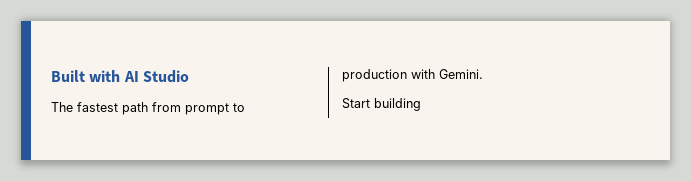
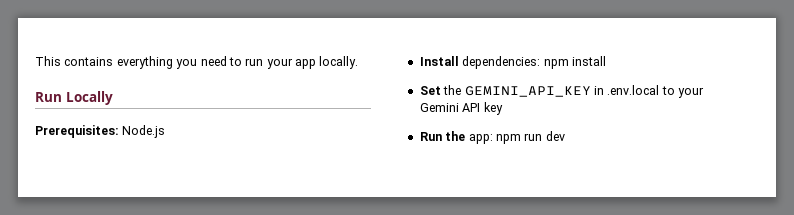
- Built with AI Studio
- The fastest path from prompt to production with Gemini.
- Start building
+ This contains everything you need to run your app locally.
+ Run Locally
+ Prerequisites: Node.js
+ Install dependencies: npm install
+ Set the GEMINI_API_KEY in .env.local to your Gemini API key
+ Run the app: npm run dev

